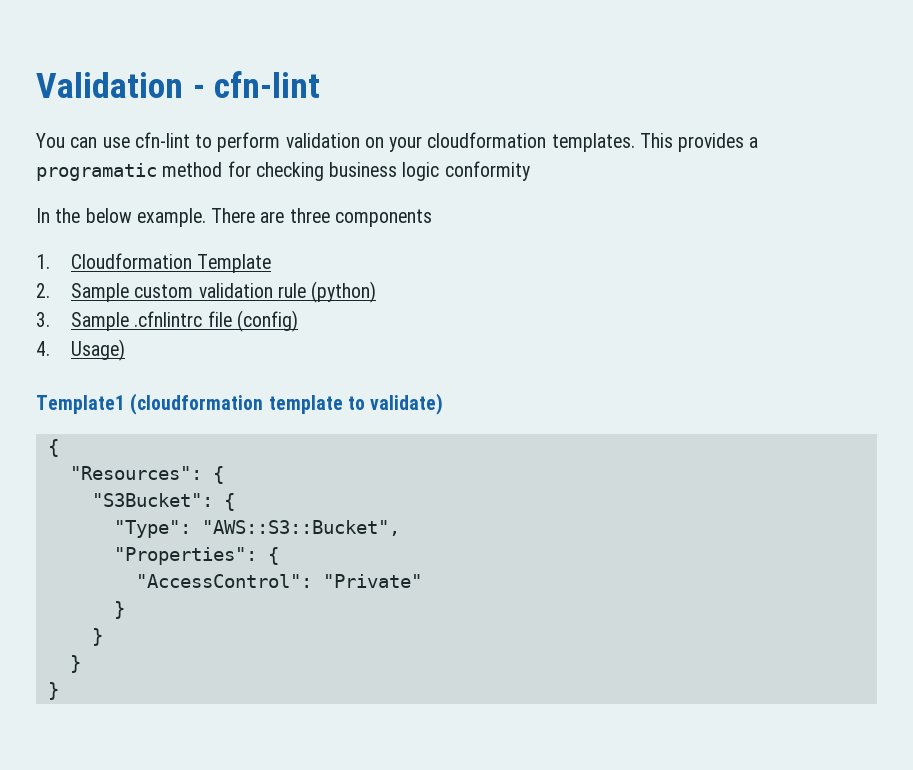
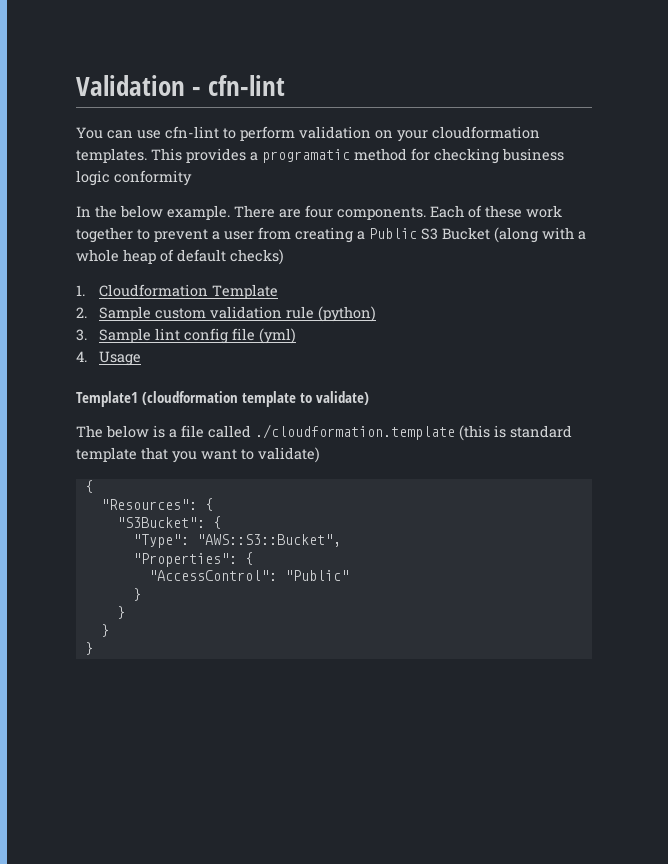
- There are three components
+ There are four components. Each of these work together to prevent a user from creating a Public S3 Bucket (along with a whole heap of default checks)
- 3. Sample .cfnlintrc file (config)
+ 3. Sample lint config file (yml)
- 4. Usage)
+ 4. Usage
+ The below is a file called ./cloudformation.template (this is standard template that you want to validate)
- "AccessControl": "Private"
+ "AccessControl": "Public"

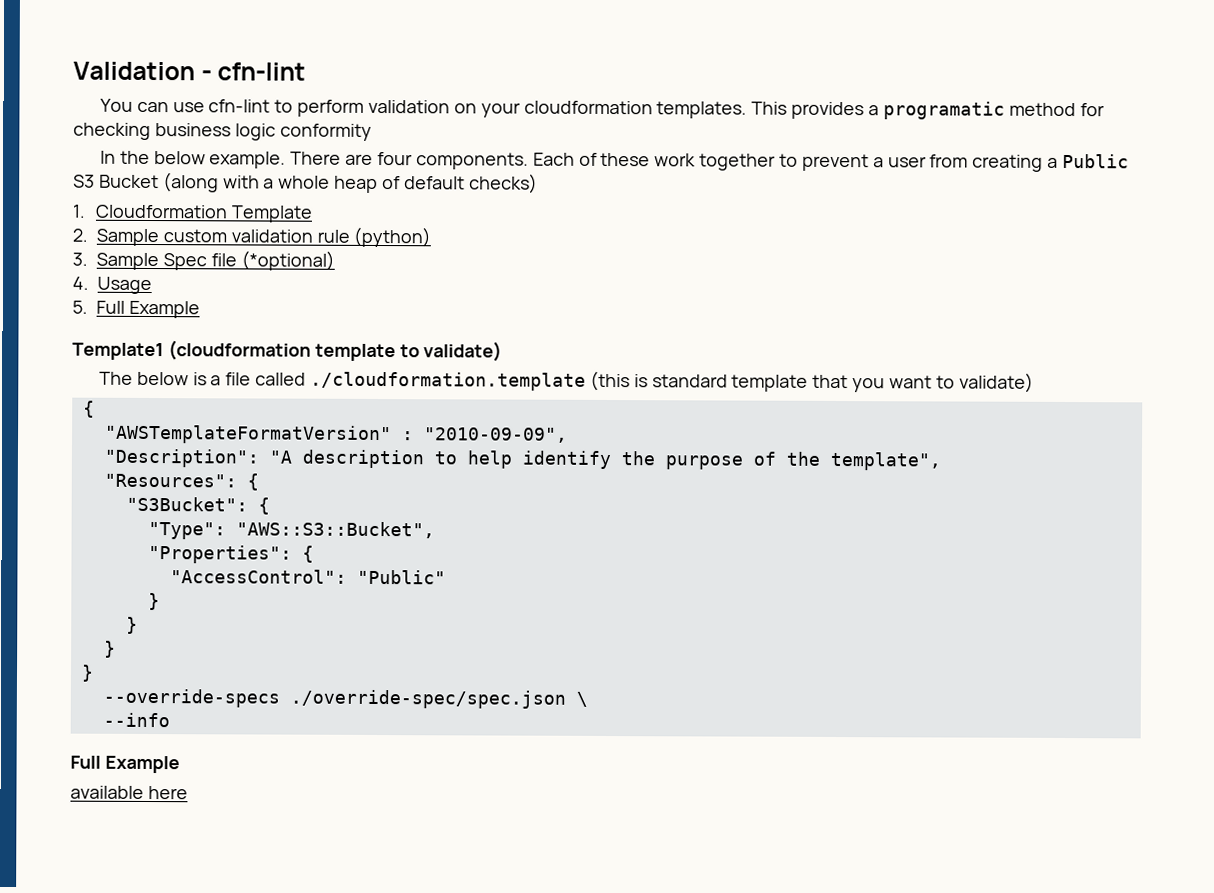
- 3. Sample lint config file (yml)
+ 3. Sample Spec file (*optional)
+ 5. Full Example
+ "AWSTemplateFormatVersion" : "2010-09-09",
+ "Description": "A description to help identify the purpose of the template",
+ --override-specs ./override-spec/spec.json \
+ --info
+ Full Example
+ available here

